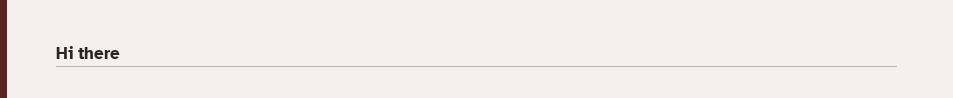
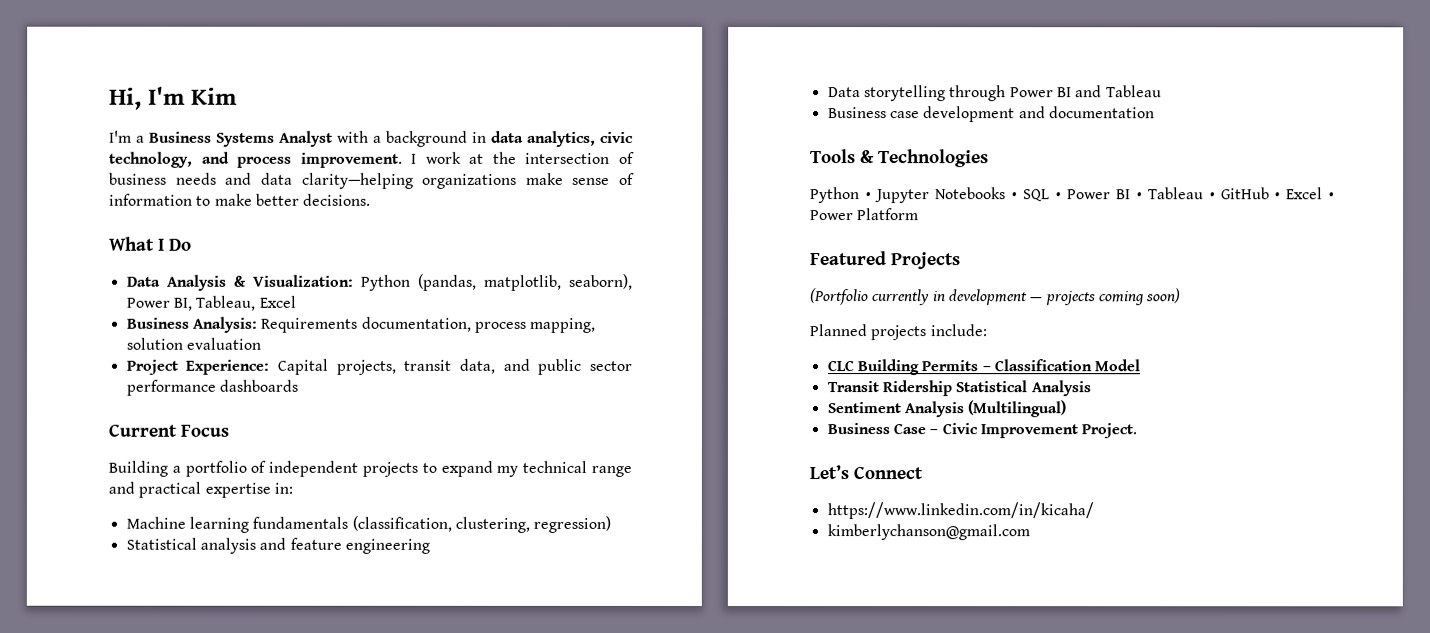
- Hi there
+ Hi, I'm Kim
+ I'm a Business Systems Analyst with a background in data analytics, civic technology, and process improvement. I work at the intersection of business needs and data clarity—helping organizations make sense of information to make better decisions.
+ What I Do
+ Data Analysis & Visualization: Python (pandas, matplotlib, seaborn), Power BI, Tableau, Excel
+ Business Analysis: Requirements documentation, process mapping, solution evaluation
+ Project Experience: Capital projects, transit data, and public sector performance dashboards
+ Current Focus
+ Building a portfolio of independent projects to expand my technical range and practical expertise in:
+ Machine learning fundamentals (classification, clustering, regression)
+ Statistical analysis and feature engineering
+ Data storytelling through Power BI and Tableau
+ Business case development and documentation
+ Tools & Technologies
+ Python • Jupyter Notebooks • SQL • Power BI • Tableau • GitHub • Excel • Power Platform
+ Featured Projects
+ (Portfolio currently in development — projects coming soon)
+ Planned projects include:
+ CLC Building Permits – Classification Model
+ Transit Ridership Statistical Analysis
+ Sentiment Analysis (Multilingual)
+ Business Case – Civic Improvement Project.
+ Let’s Connect
+ https://www.linkedin.com/in/kicaha/
+ kimberlychanson@gmail.com

